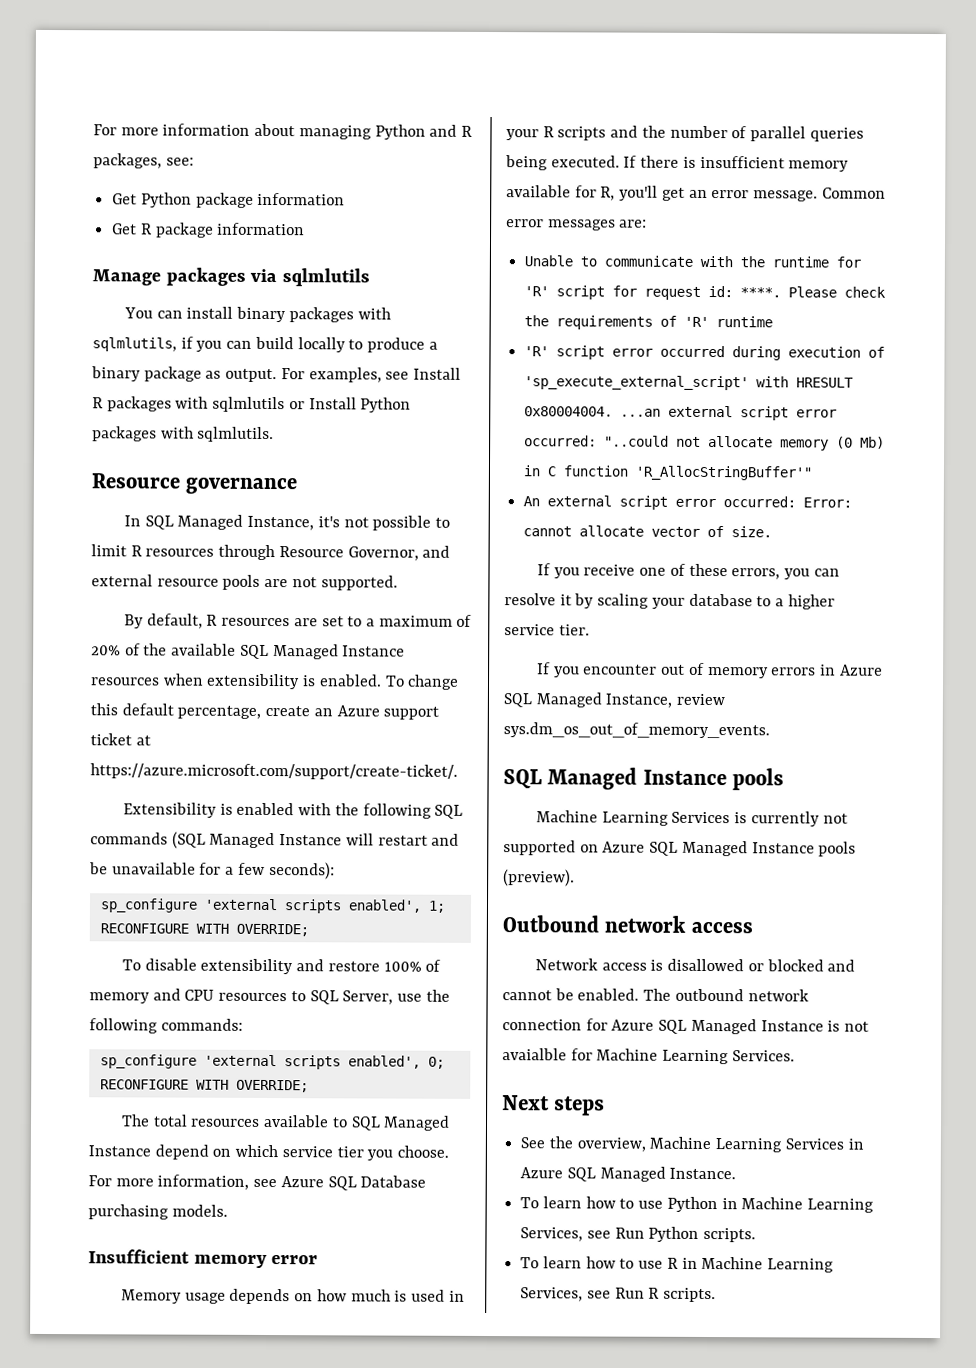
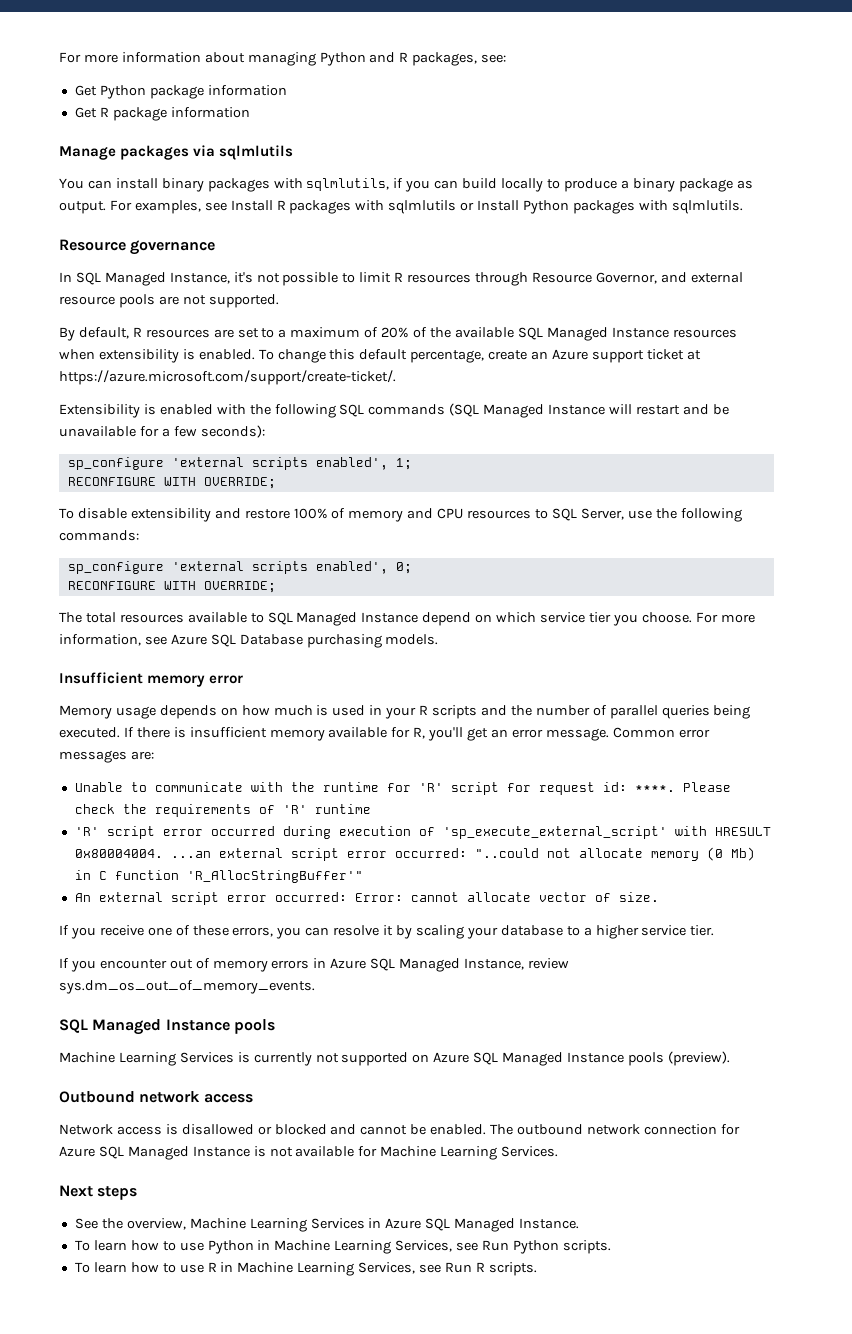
- The outbound network connection for Azure SQL Managed Instance is not avaialble for Machine Learning Services.
+ The outbound network connection for Azure SQL Managed Instance is not available for Machine Learning Services.

